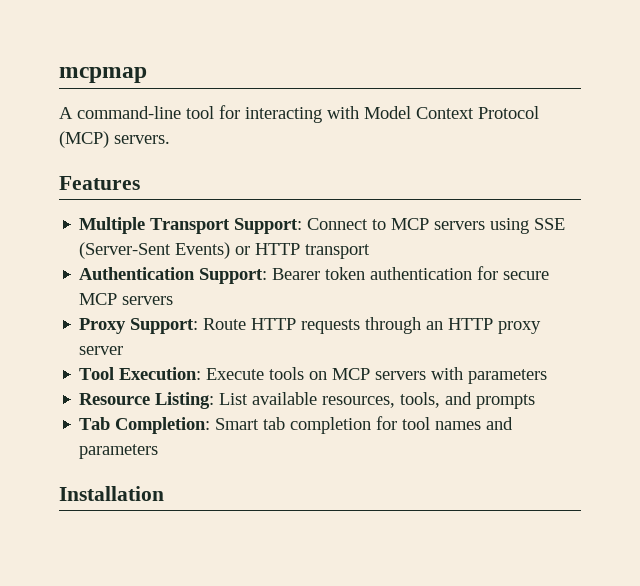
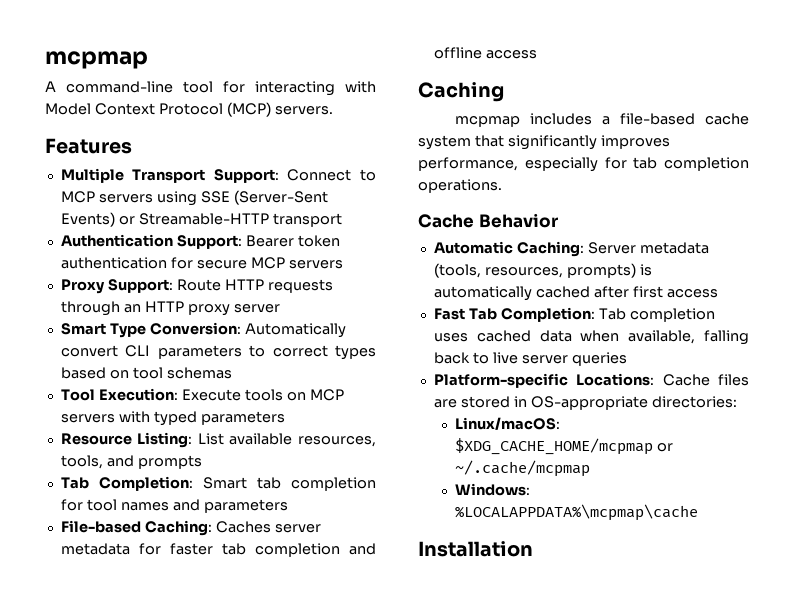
- Multiple Transport Support: Connect to MCP servers using SSE (Server-Sent Events) or HTTP transport
+ Multiple Transport Support: Connect to MCP servers using SSE (Server-Sent Events) or Streamable-HTTP transport
+ Smart Type Conversion: Automatically convert CLI parameters to correct types based on tool schemas
- Tool Execution: Execute tools on MCP servers with parameters
+ Tool Execution: Execute tools on MCP servers with typed parameters
+ File-based Caching: Caches server metadata for faster tab completion and offline access
+ Caching
+ mcpmap includes a file-based cache system that significantly improves performance, especially for tab completion operations.
+ Cache Behavior
+ Automatic Caching: Server metadata (tools, resources, prompts) is automatically cached after first access
+ Fast Tab Completion: Tab completion uses cached data when available, falling back to live server queries
+ Platform-specific Locations: Cache files are stored in OS-appropriate directories:
+ Linux/macOS: $XDG_CACHE_HOME/mcpmap or ~/.cache/mcpmap
+ Windows: %LOCALAPPDATA%\mcpmap\cache

